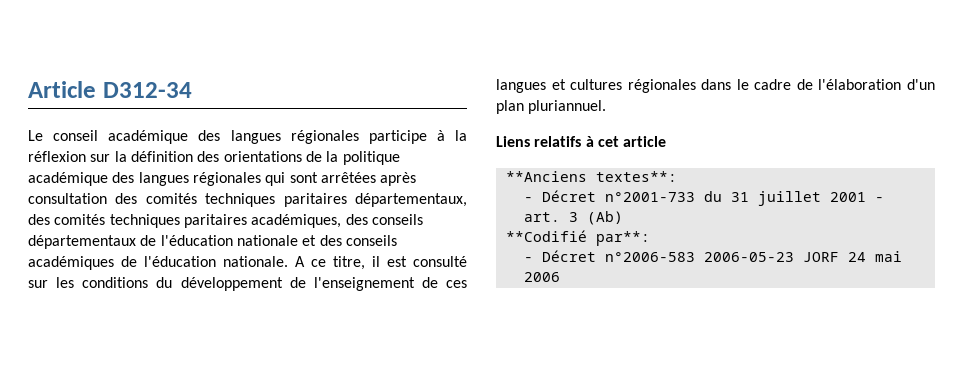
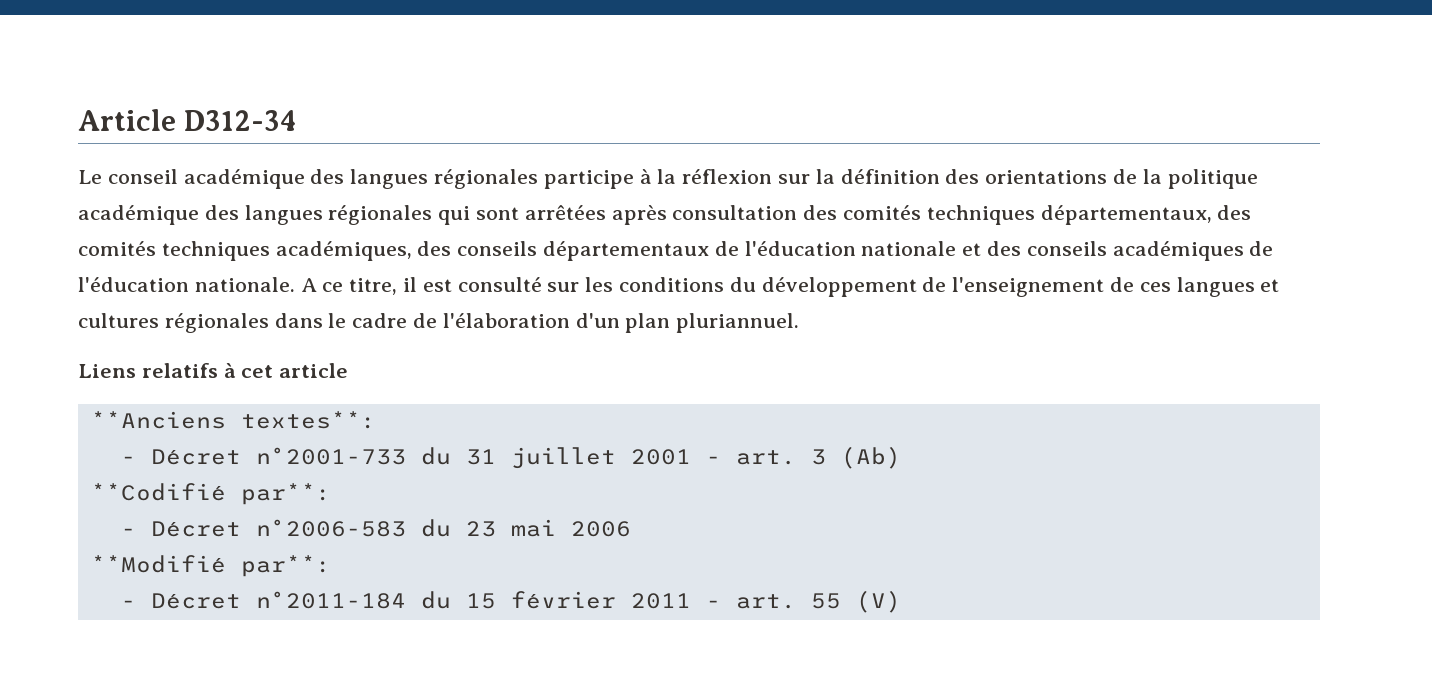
- Le conseil académique des langues régionales participe à la réflexion sur la définition des orientations de la politique académique des langues régionales qui sont arrêtées après consultation des comités techniques paritaires départementaux, des comités techniques paritaires académiques, des conseils départementaux de l'éducation nationale et des conseils académiques de l'éducation nationale.
+ Le conseil académique des langues régionales participe à la réflexion sur la définition des orientations de la politique académique des langues régionales qui sont arrêtées après consultation des comités techniques départementaux, des comités techniques académiques, des conseils départementaux de l'éducation nationale et des conseils académiques de l'éducation nationale.
- - Décret n°2006-583 2006-05-23 JORF 24 mai 2006
+ - Décret n°2006-583 du 23 mai 2006
+ **Modifié par**:
+ - Décret n°2011-184 du 15 février 2011 - art. 55 (V)

